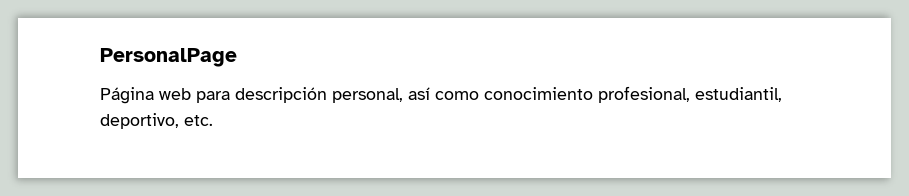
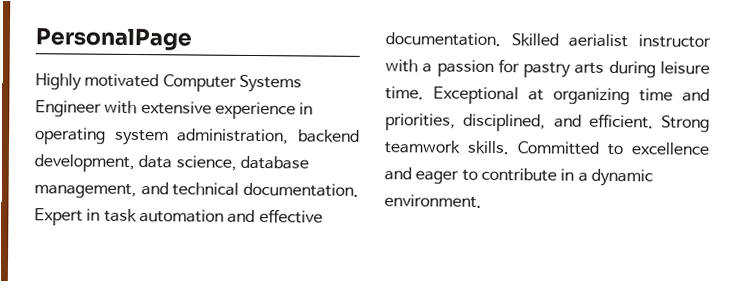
- Página web para descripción personal, así como conocimiento profesional, estudiantil, deportivo, etc.
+ Highly motivated Computer Systems Engineer with extensive experience in operating system administration, backend development, data science, database management, and technical documentation. Expert in task automation and effective documentation. Skilled aerialist instructor with a passion for pastry arts during leisure time. Exceptional at organizing time and priorities, disciplined, and efficient. Strong teamwork skills. Committed to excellence and eager to contribute in a dynamic environment.

